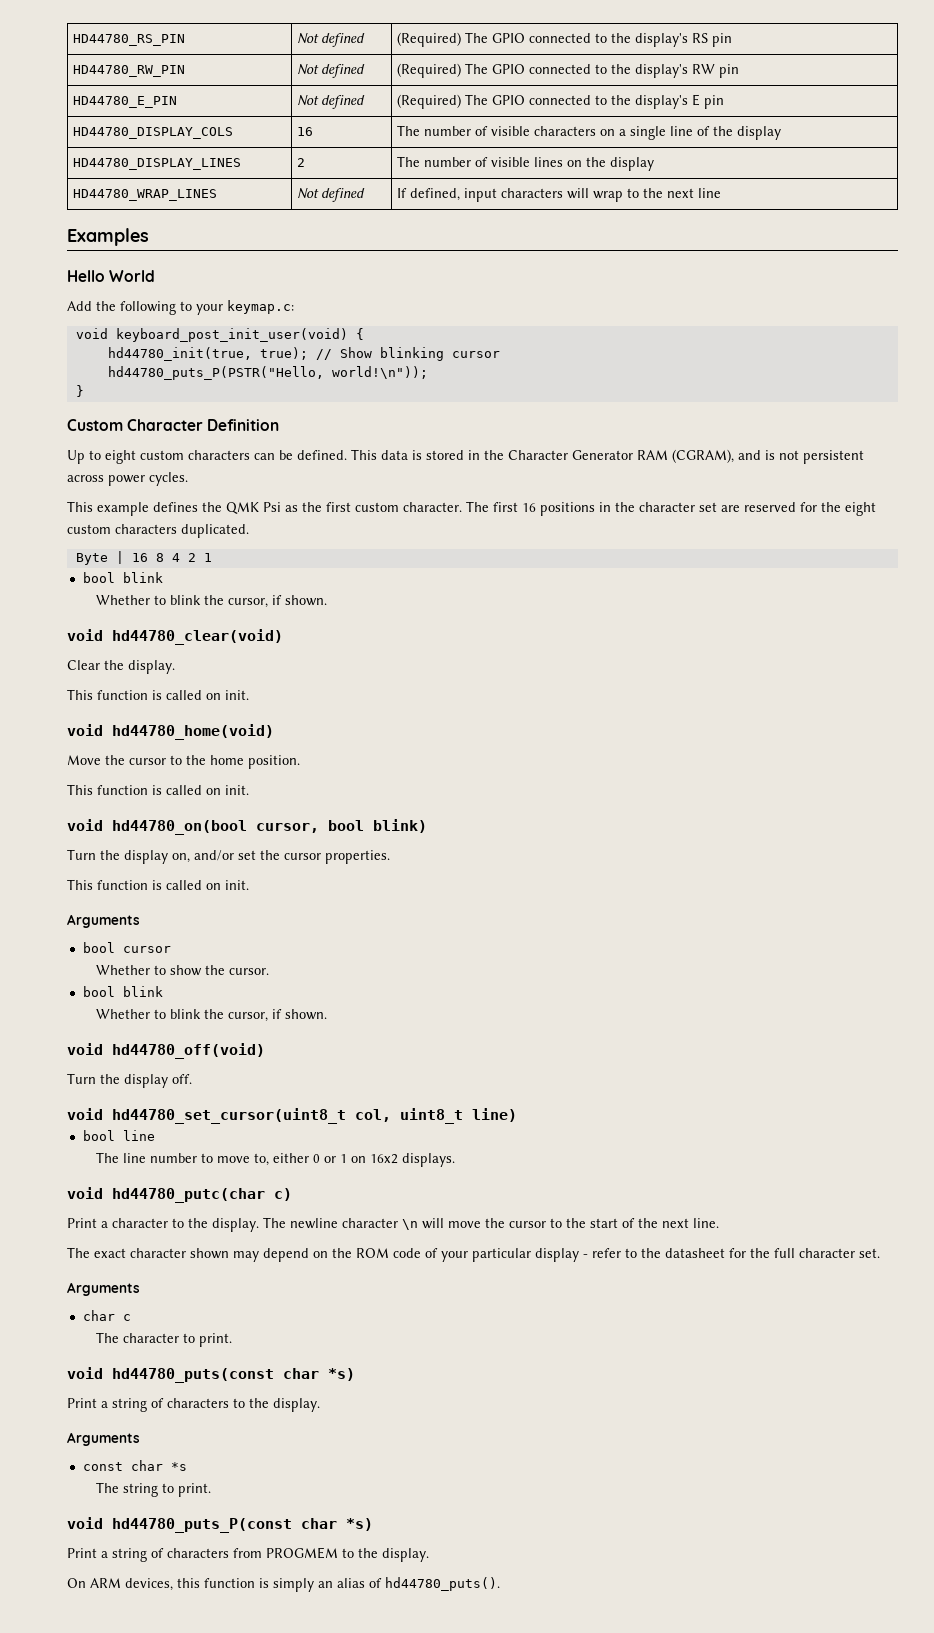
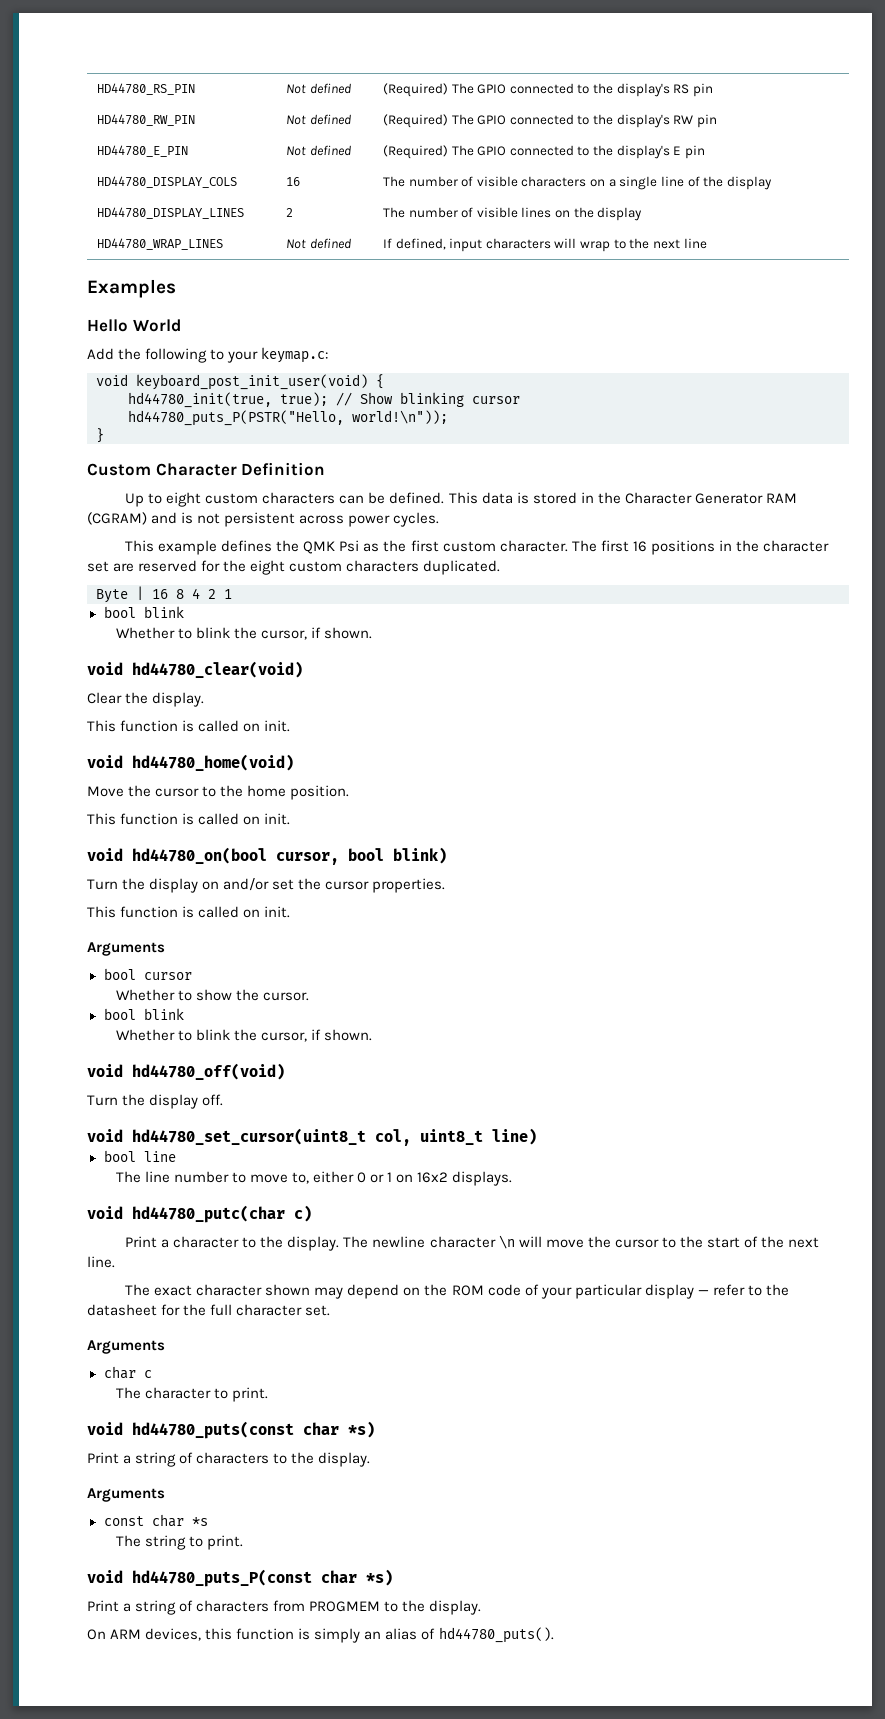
- This data is stored in the Character Generator RAM (CGRAM), and is not persistent across power cycles.
+ This data is stored in the Character Generator RAM (CGRAM) and is not persistent across power cycles.
- Turn the display on, and/or set the cursor properties.
+ Turn the display on and/or set the cursor properties.
- The exact character shown may depend on the ROM code of your particular display - refer to the datasheet for the full character set.
+ The exact character shown may depend on the ROM code of your particular display — refer to the datasheet for the full character set.

